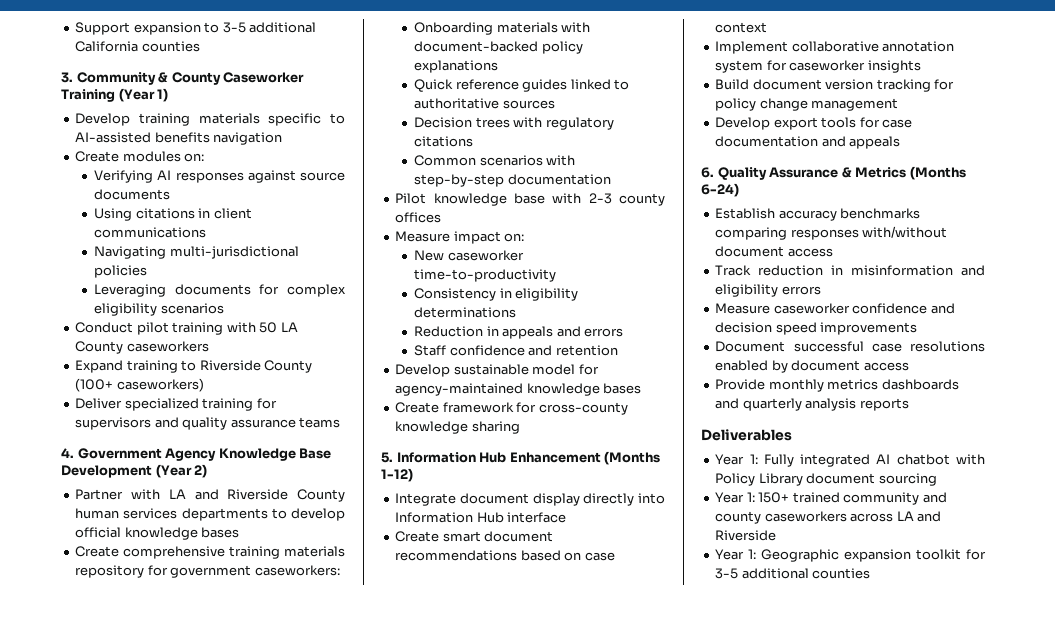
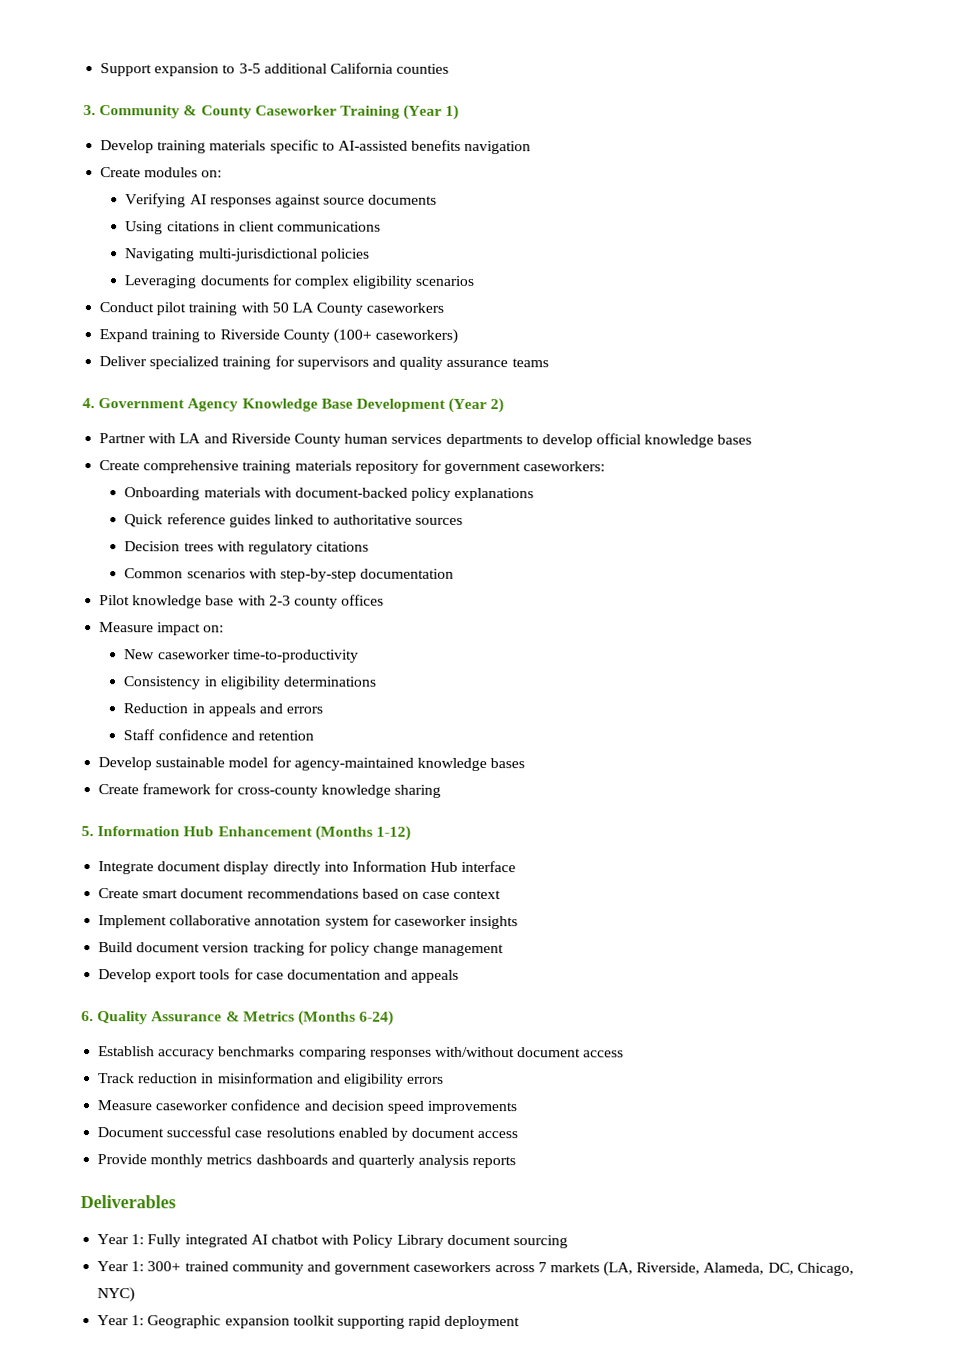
- Year 1: 150+ trained community and county caseworkers across LA and Riverside
+ Year 1: 300+ trained community and government caseworkers across 7 markets (LA, Riverside, Alameda, DC, Chicago, NYC)
- Year 1: Geographic expansion toolkit for 3-5 additional counties
+ Year 1: Geographic expansion toolkit supporting rapid deployment

